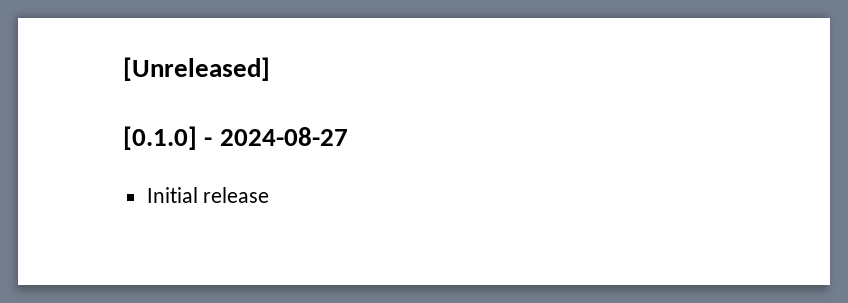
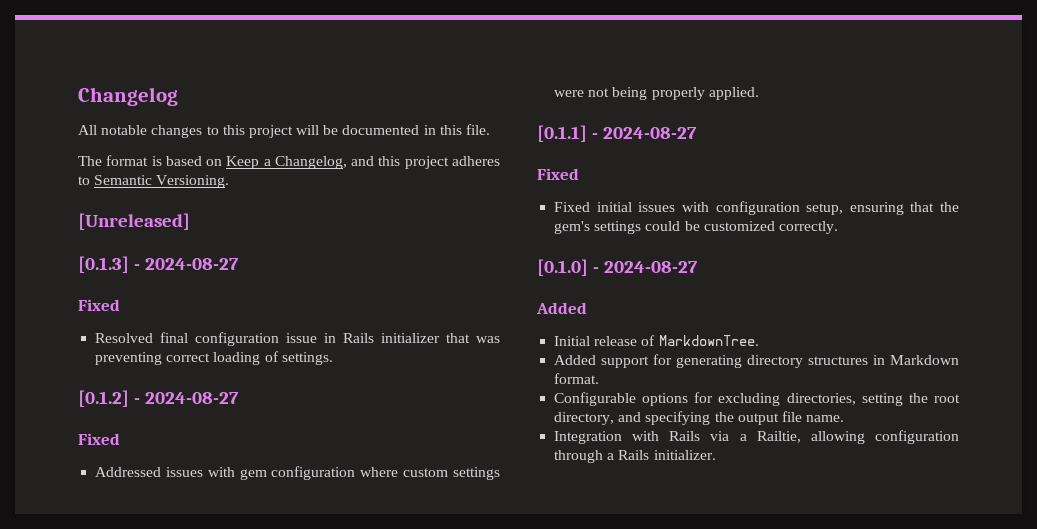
+ Changelog
+ All notable changes to this project will be documented in this file.
+ The format is based on Keep a Changelog, and this project adheres to Semantic Versioning.
  [Unreleased]
+ [0.1.3] - 2024-08-27
+ Fixed
+ Resolved final configuration issue in Rails initializer that was preventing correct loading of settings.
+ [0.1.2] - 2024-08-27
+ Fixed
+ Addressed issues with gem configuration where custom settings were not being properly applied.
+ [0.1.1] - 2024-08-27
+ Fixed
+ Fixed initial issues with configuration setup, ensuring that the gem's settings could be customized correctly.
  [0.1.0] - 2024-08-27
+ Added
- Initial release
+ Initial release of MarkdownTree.
+ Added support for generating directory structures in Markdown format.
+ Configurable options for excluding directories, setting the root directory, and specifying the output file name.
+ Integration with Rails via a Railtie, allowing configuration through a Rails initializer.

